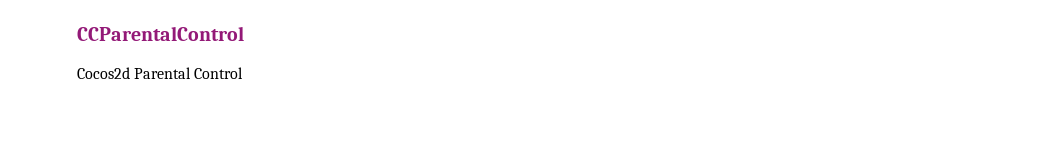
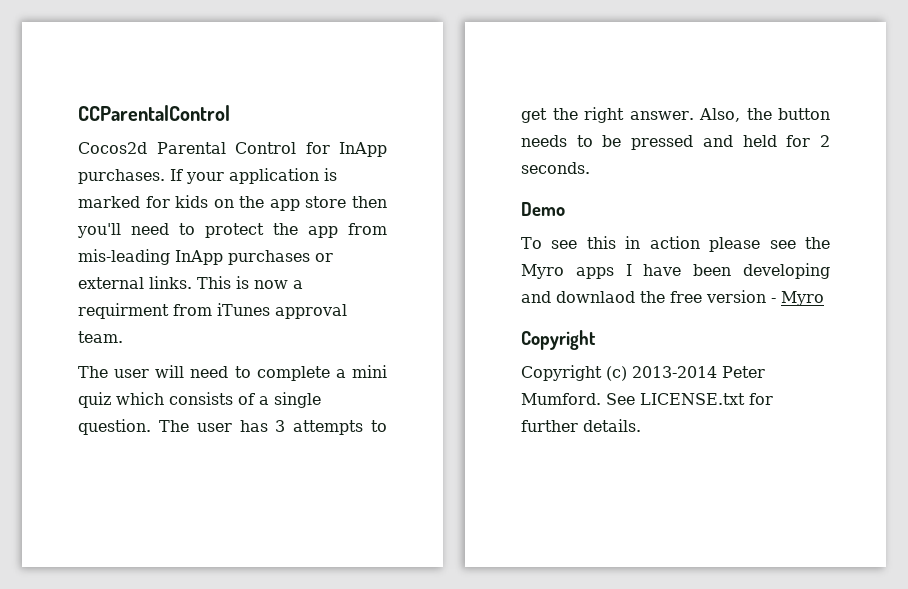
- Cocos2d Parental Control
+ Cocos2d Parental Control for InApp purchases. If your application is marked for kids on the app store then you'll need to protect the app from mis-leading InApp purchases or external links. This is now a requirment from iTunes approval team.
+ The user will need to complete a mini quiz which consists of a single question. The user has 3 attempts to get the right answer. Also, the button needs to be pressed and held for 2 seconds.
+ Demo
+ To see this in action please see the Myro apps I have been developing and downlaod the free version - Myro
+ Copyright
+ Copyright (c) 2013-2014 Peter Mumford. See LICENSE.txt for further details.

